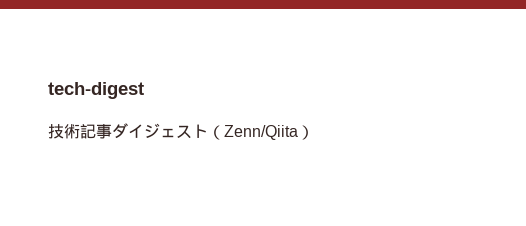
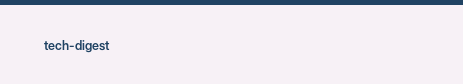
- 技術記事ダイジェスト（Zenn/Qiita）

